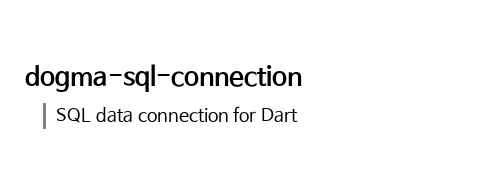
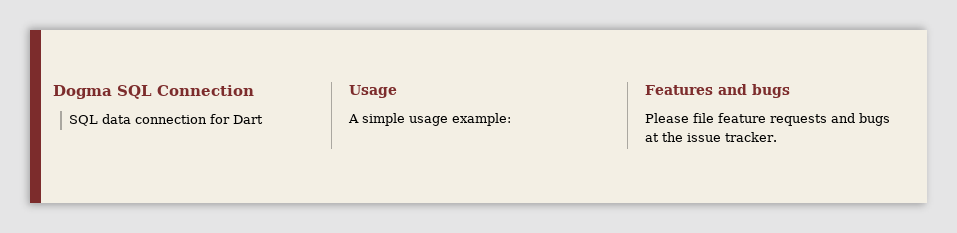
- dogma-sql-connection
+ Dogma SQL Connection
+ Usage
+ A simple usage example:
+ Features and bugs
+ Please file feature requests and bugs at the issue tracker.

